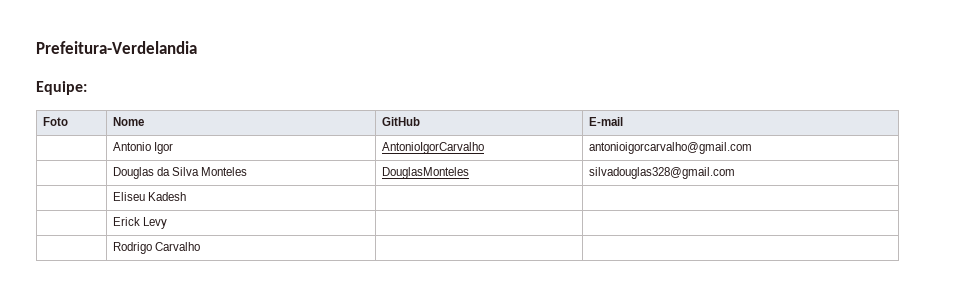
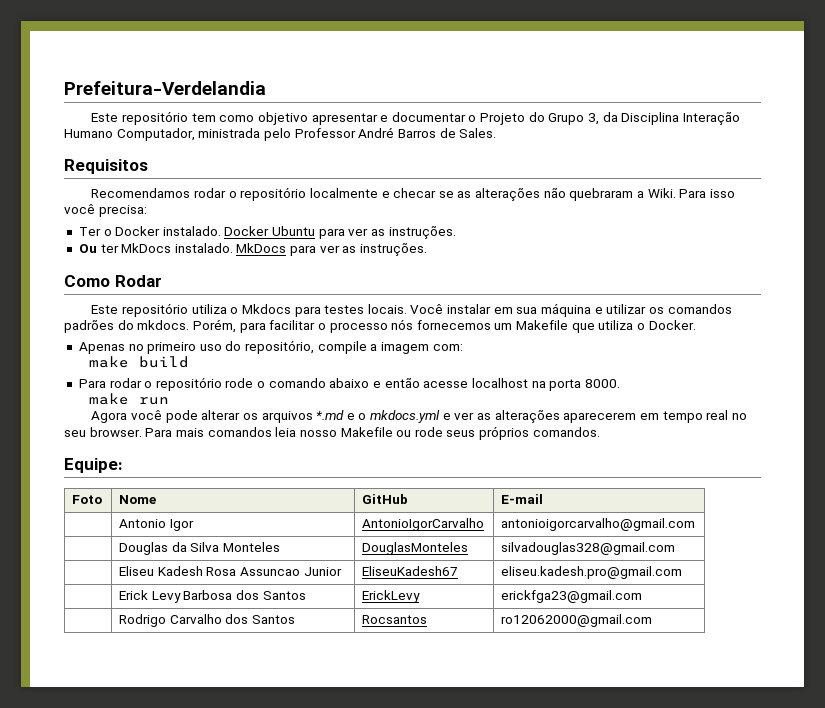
+ Este repositório tem como objetivo apresentar e documentar o Projeto do Grupo 3, da Disciplina Interação Humano Computador, ministrada pelo Professor André Barros de Sales.
+ Requisitos
+ Recomendamos rodar o repositório localmente e checar se as alterações não quebraram a Wiki. Para isso você precisa:
+ Ter o Docker instalado. Docker Ubuntu para ver as instruções.
+ Ou ter MkDocs instalado. MkDocs para ver as instruções.
+ Como Rodar
+ Este repositório utiliza o Mkdocs para testes locais. Você instalar em sua máquina e utilizar os comandos padrões do mkdocs. Porém, para facilitar o processo nós fornecemos um Makefile que utiliza o Docker.
+ Apenas no primeiro uso do repositório, compile a imagem com:
+ make build
+ Para rodar o repositório rode o comando abaixo e então acesse localhost na porta 8000.
+ make run
+ Agora você pode alterar os arquivos *.md e o mkdocs.yml e ver as alterações aparecerem em tempo real no seu browser. Para mais comandos leia nosso Makefile ou rode seus próprios comandos.
- | Eliseu Kadesh | |
- | Erick Levy | |
- | Rodrigo Carvalho | |
+ | Eliseu Kadesh Rosa Assuncao Junior | EliseuKadesh67 | eliseu.kadesh.pro@gmail.com
+ | Erick Levy Barbosa dos Santos | ErickLevy | erickfga23@gmail.com
+ | Rodrigo Carvalho dos Santos | Rocsantos | ro12062000@gmail.com

